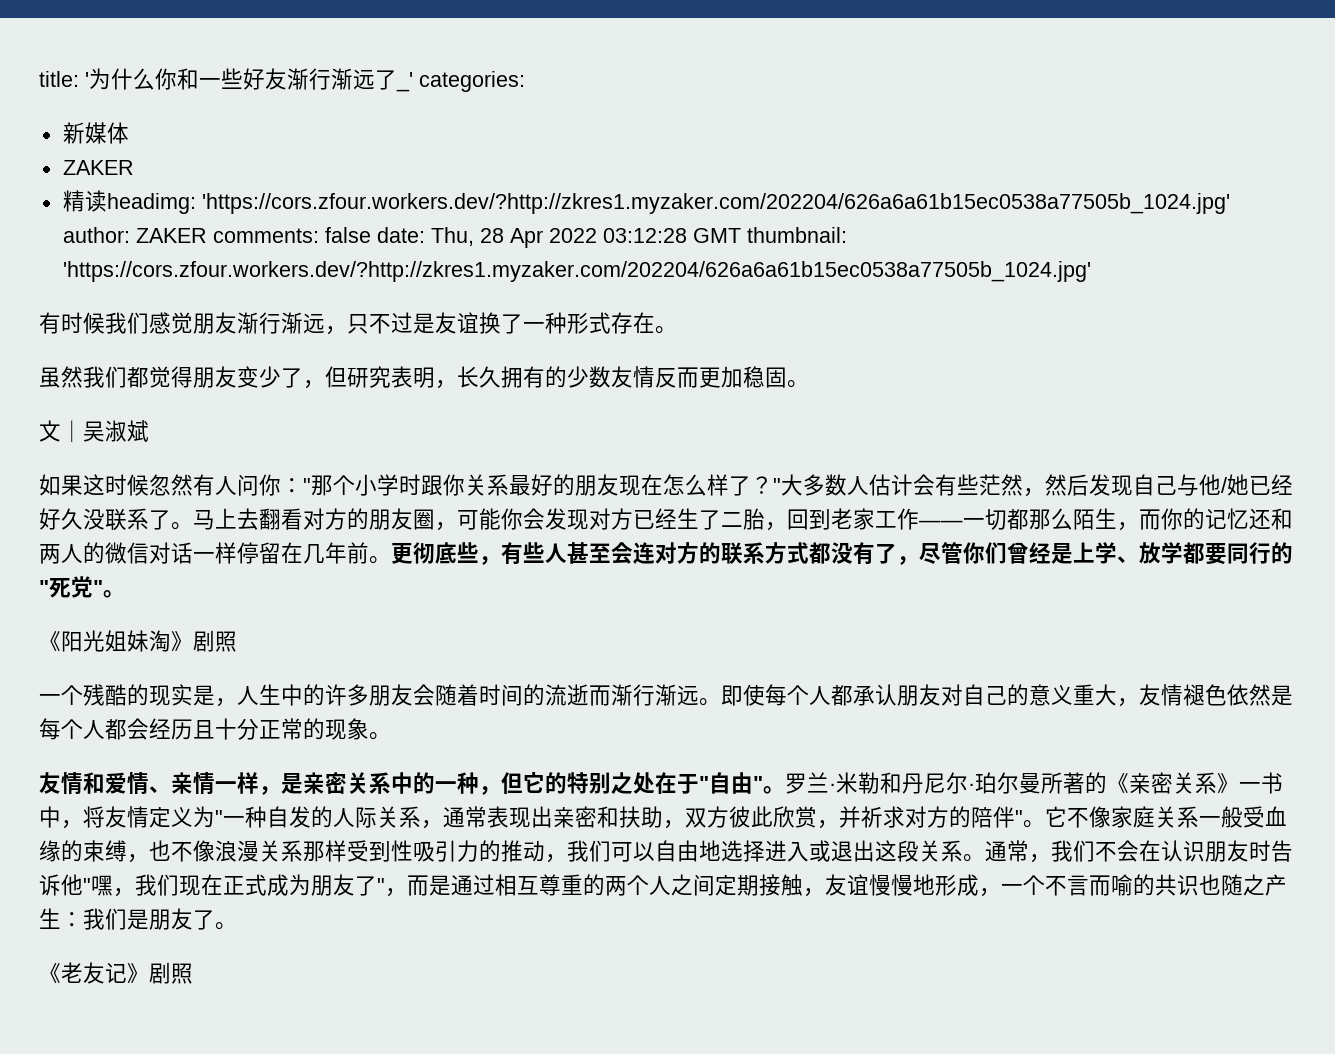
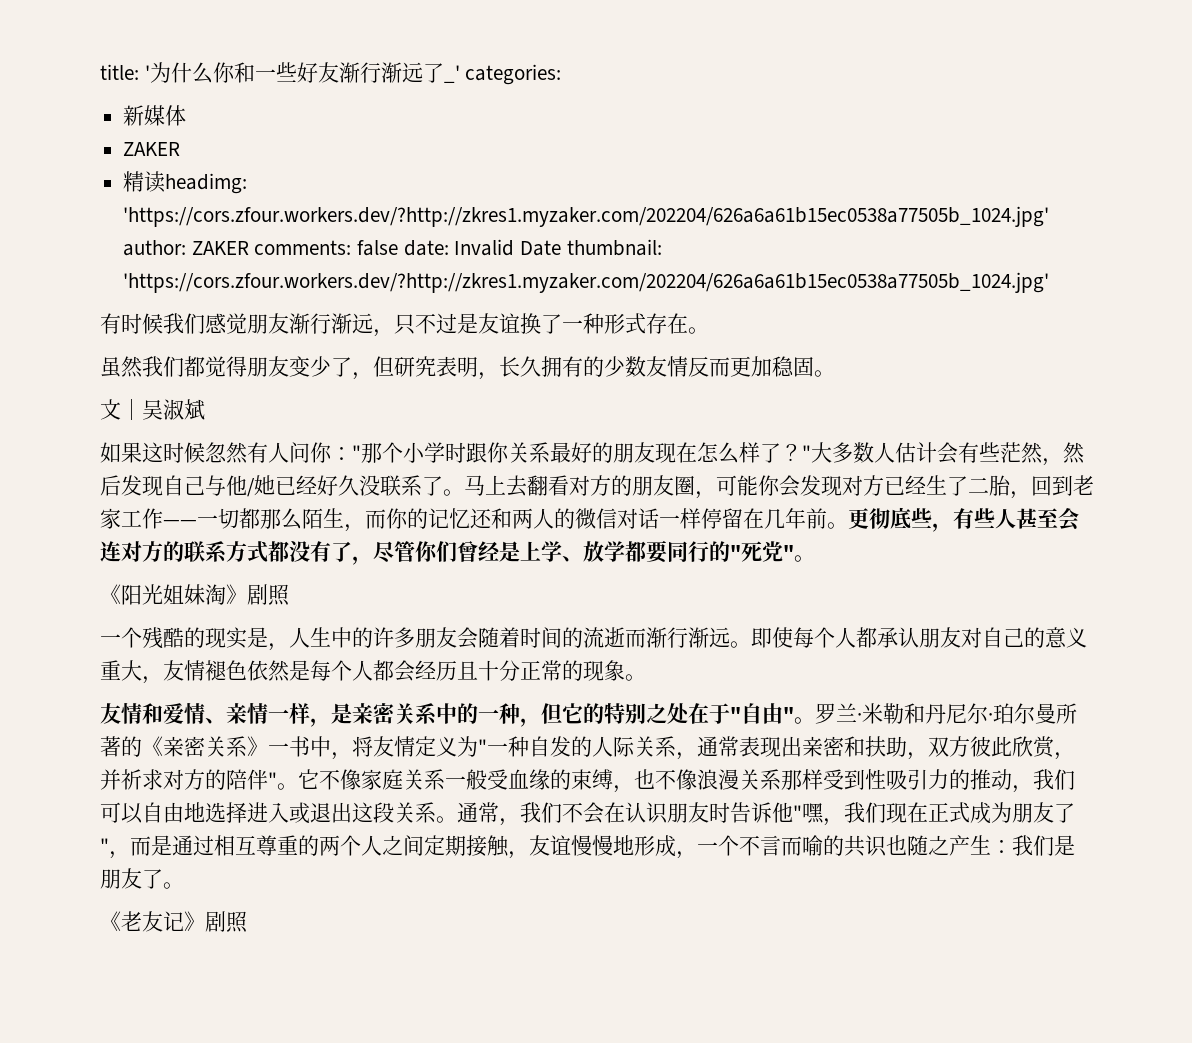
- 精读headimg: 'https://cors.zfour.workers.dev/?http://zkres1.myzaker.com/202204/626a6a61b15ec0538a77505b_1024.jpg' author: ZAKER comments: false date: Thu, 28 Apr 2022 03:12:28 GMT thumbnail: 'https://cors.zfour.workers.dev/?http://zkres1.myzaker.com/202204/626a6a61b15ec0538a77505b_1024.jpg'
+ 精读headimg: 'https://cors.zfour.workers.dev/?http://zkres1.myzaker.com/202204/626a6a61b15ec0538a77505b_1024.jpg' author: ZAKER comments: false date: Invalid Date thumbnail: 'https://cors.zfour.workers.dev/?http://zkres1.myzaker.com/202204/626a6a61b15ec0538a77505b_1024.jpg'

